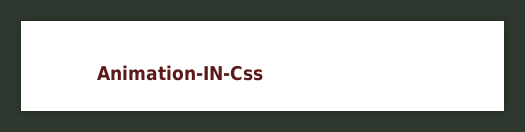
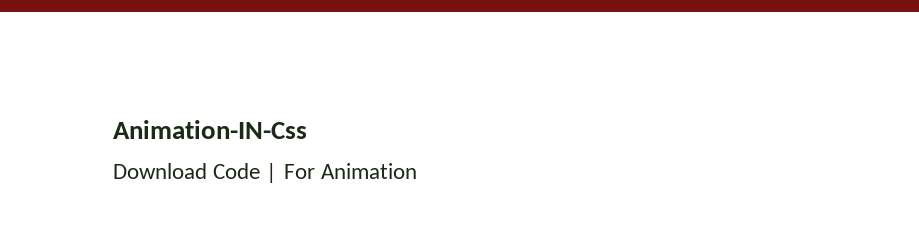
+ Download Code | For Animation

